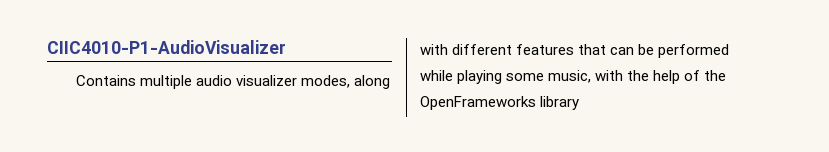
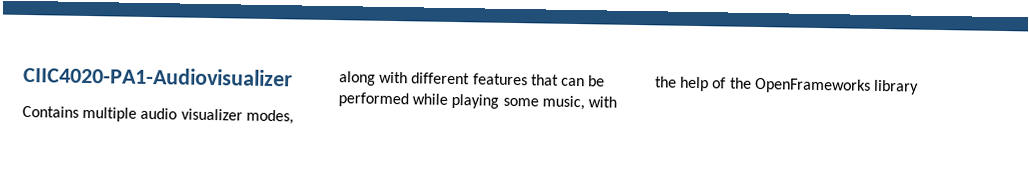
- CIIC4010-P1-AudioVisualizer
+ CIIC4020-PA1-Audiovisualizer

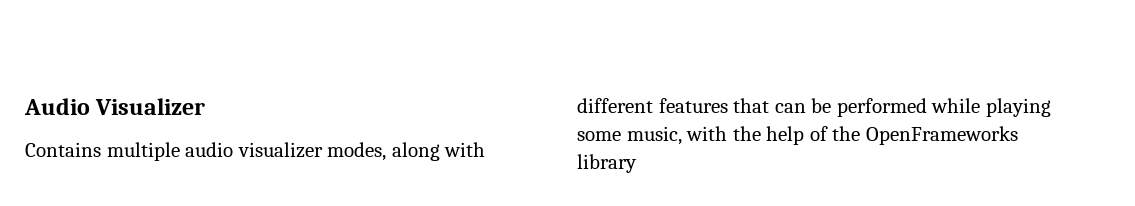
- CIIC4020-PA1-Audiovisualizer
+ Audio Visualizer

